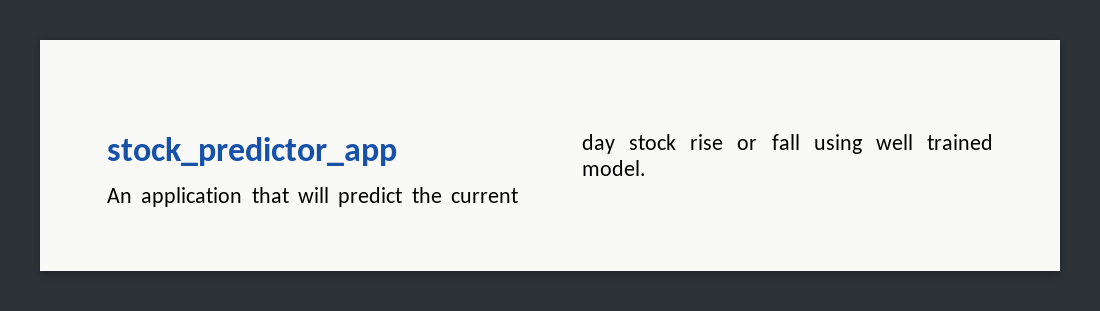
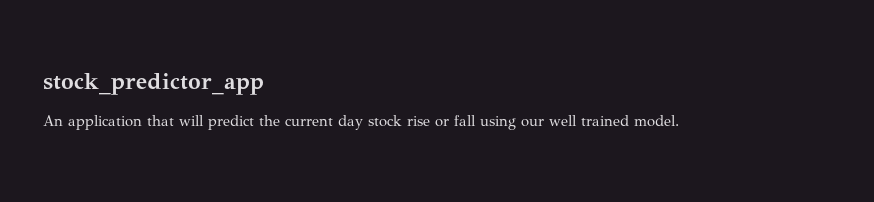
- An application that will predict the current day stock rise or fall using well trained model.
+ An application that will predict the current day stock rise or fall using our well trained model.

